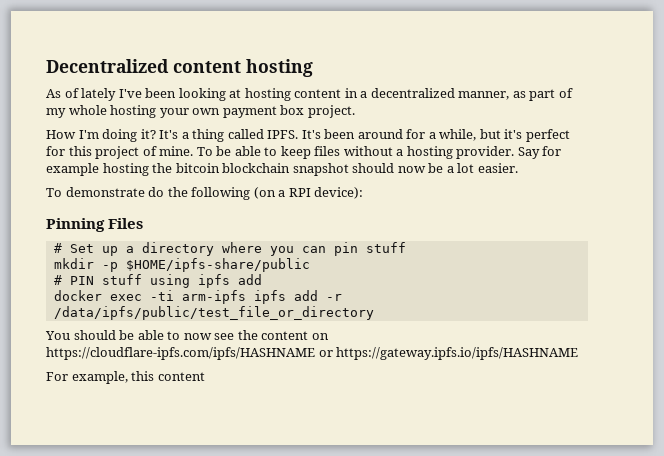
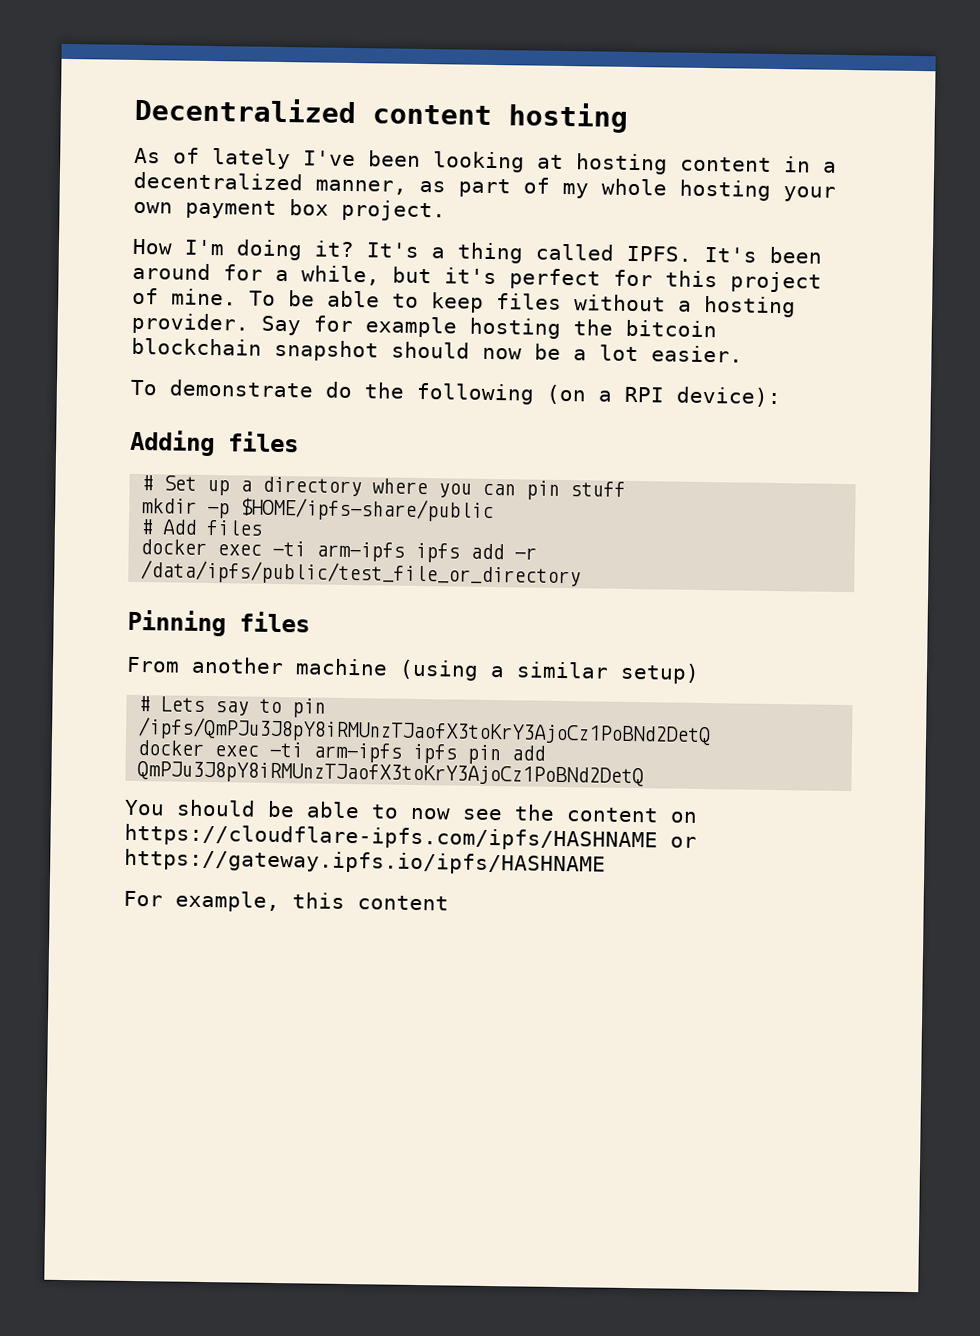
- Pinning Files
+ Adding files
- # PIN stuff using ipfs add
+ # Add files
+ Pinning files
+ From another machine (using a similar setup)
+ # Lets say to pin /ipfs/QmPJu3J8pY8iRMUnzTJaofX3toKrY3AjoCz1PoBNd2DetQ
+ docker exec -ti arm-ipfs ipfs pin add QmPJu3J8pY8iRMUnzTJaofX3toKrY3AjoCz1PoBNd2DetQ

